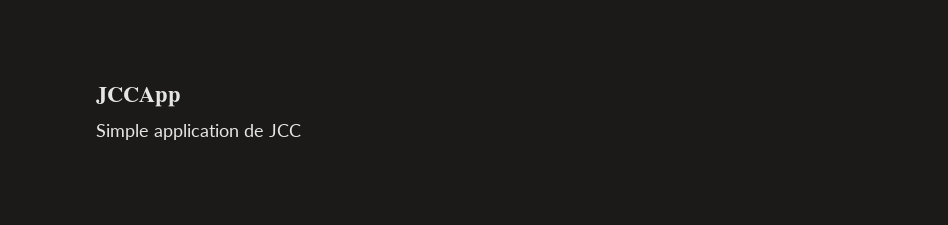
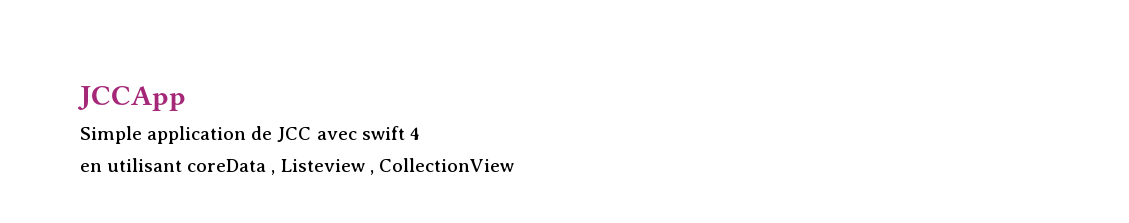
- Simple application de JCC
+ Simple application de JCC avec swift 4
+ en utilisant coreData , Listeview , CollectionView

